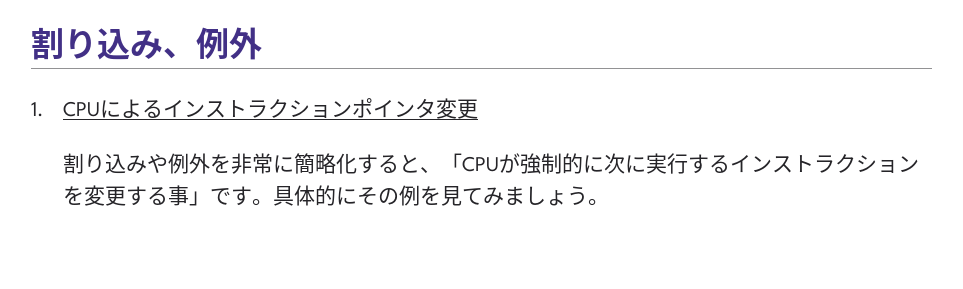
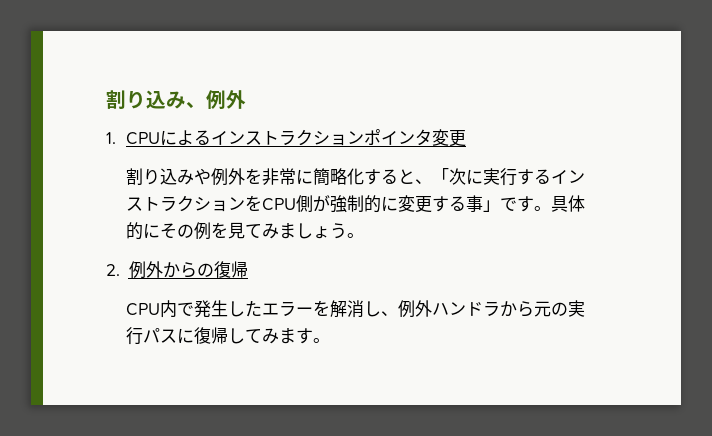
- 割り込みや例外を非常に簡略化すると、「CPUが強制的に次に実行するインストラクションを変更する事」です。
+ 割り込みや例外を非常に簡略化すると、「次に実行するインストラクションをCPU側が強制的に変更する事」です。
+ 2.例外からの復帰
+ CPU内で発生したエラーを解消し、例外ハンドラから元の実行パスに復帰してみます。

